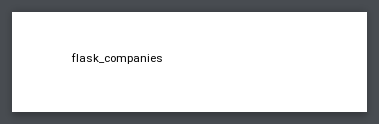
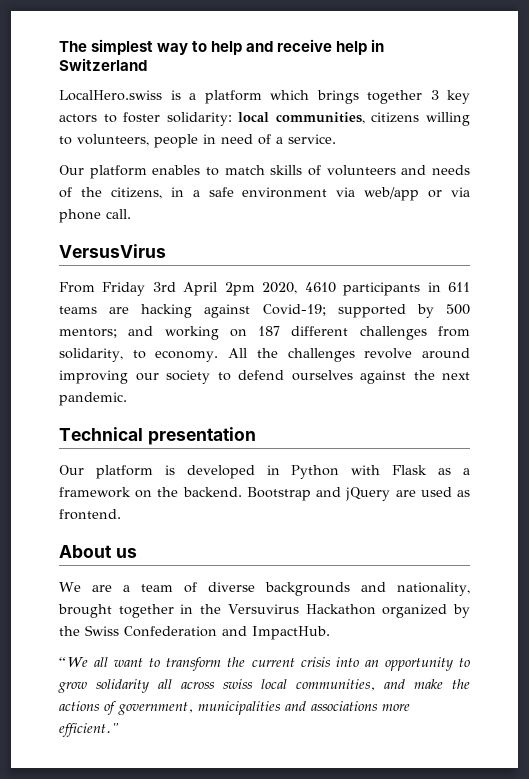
- flask_companies
+ The simplest way to help and receive help in Switzerland
+ LocalHero.swiss is a platform which brings together 3 key actors to foster solidarity: local communities, citizens willing to volunteers, people in need of a service.
+ Our platform enables to match skills of volunteers and needs of the citizens, in a safe environment via web/app or via phone call.
+ VersusVirus
+ From Friday 3rd April 2pm 2020, 4610 participants in 611 teams are hacking against Covid-19; supported by 500 mentors; and working on 187 different challenges from solidarity, to economy. All the challenges revolve around improving our society to defend ourselves against the next pandemic.
+ Technical presentation
+ Our platform is developed in Python with Flask as a framework on the backend. Bootstrap and jQuery are used as frontend.
+ About us
+ We are a team of diverse backgrounds and nationality, brought together in the Versuvirus Hackathon organized by the Swiss Confederation and ImpactHub.
+ “We all want to transform the current crisis into an opportunity to grow solidarity all across swiss local communities, and make the actions of government, municipalities and associations more efficient."

